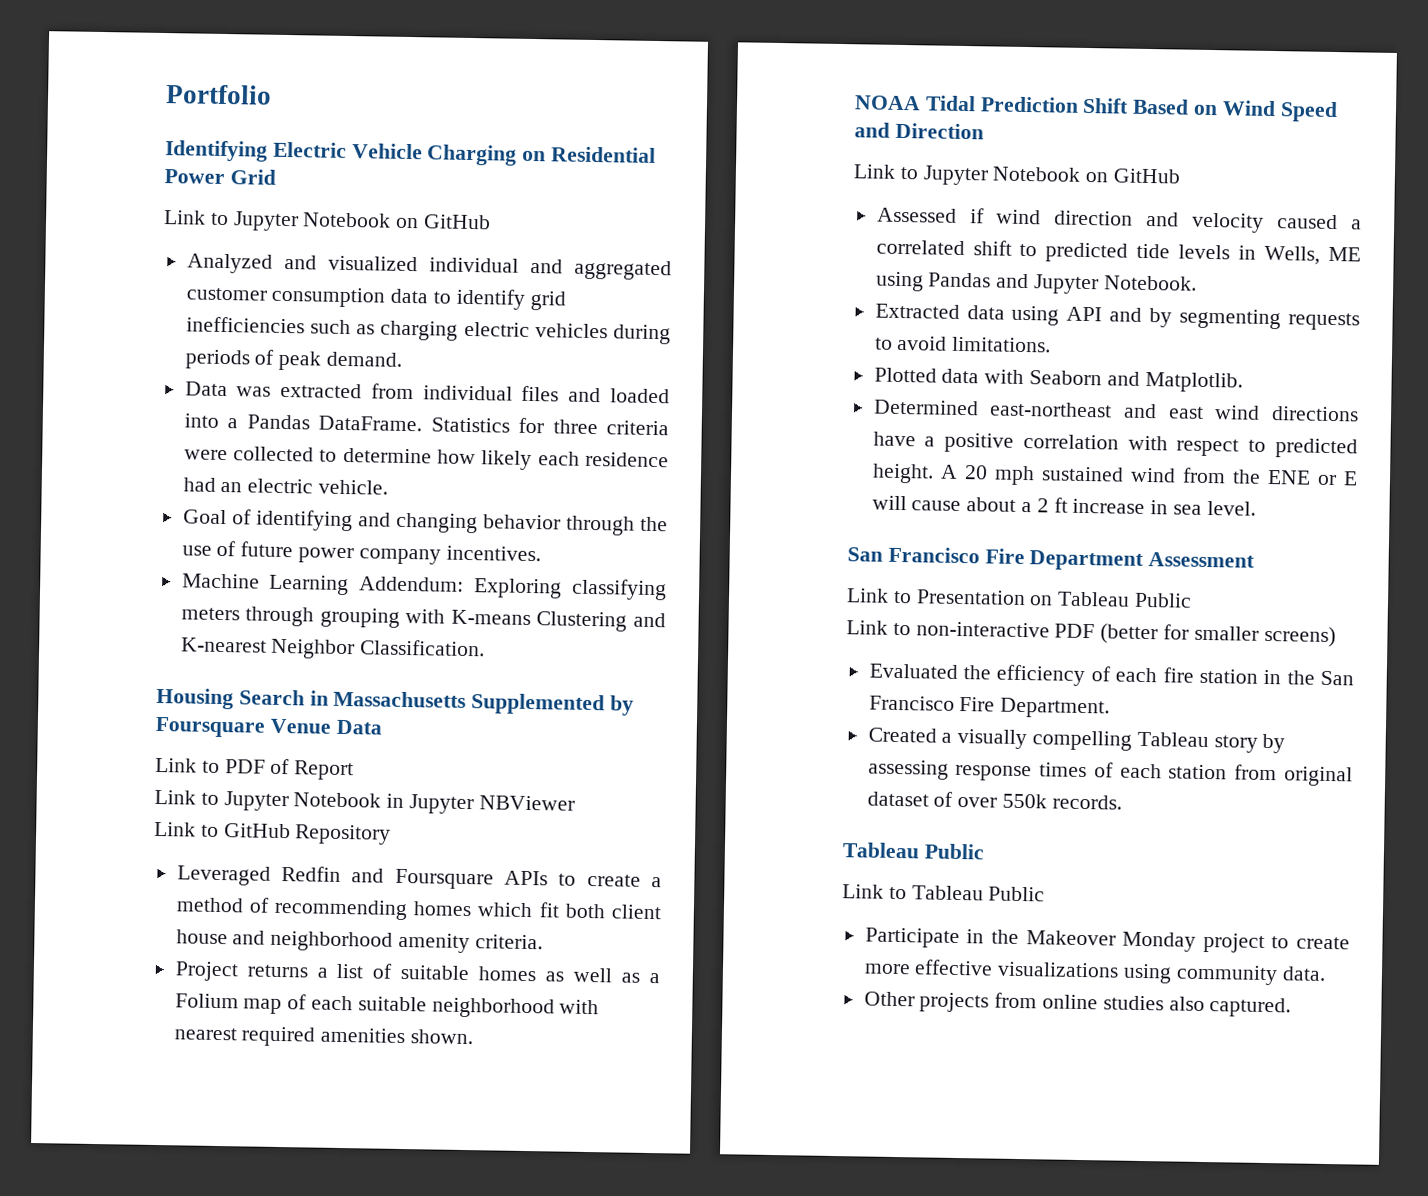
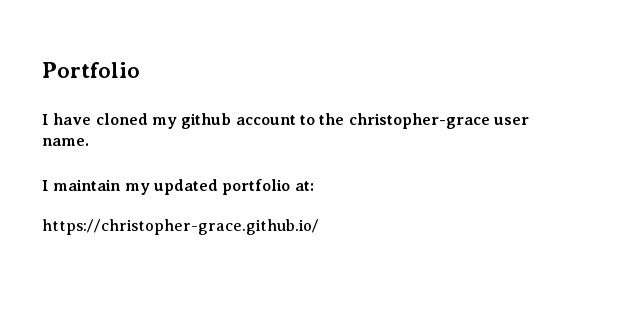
- Identifying Electric Vehicle Charging on Residential Power Grid
- Link to Jupyter Notebook on GitHub
- Analyzed and visualized individual and aggregated customer consumption data to identify grid inefficiencies such as charging electric vehicles during periods of peak demand.
- Data was extracted from individual files and loaded into a Pandas DataFrame. Statistics for three criteria were collected to determine how likely each residence had an electric vehicle.
- Goal of identifying and changing behavior through the use of future power company incentives.
- Machine Learning Addendum: Exploring classifying meters through grouping with K-means Clustering and K-nearest Neighbor Classification.
- Housing Search in Massachusetts Supplemented by Foursquare Venue Data
- Link to PDF of Report
- Link to Jupyter Notebook in Jupyter NBViewer
- Link to GitHub Repository
- Leveraged Redfin and Foursquare APIs to create a method of recommending homes which fit both client house and neighborhood amenity criteria.
- Project returns a list of suitable homes as well as a Folium map of each suitable neighborhood with nearest required amenities shown.
- NOAA Tidal Prediction Shift Based on Wind Speed and Direction
- Link to Jupyter Notebook on GitHub
- Assessed if wind direction and velocity caused a correlated shift to predicted tide levels in Wells, ME using Pandas and Jupyter Notebook.
- Extracted data using API and by segmenting requests to avoid limitations.
- Plotted data with Seaborn and Matplotlib.
- Determined east-northeast and east wind directions have a positive correlation with respect to predicted height. A 20 mph sustained wind from the ENE or E will cause about a 2 ft increase in sea level.
- San Francisco Fire Department Assessment
- Link to Presentation on Tableau Public
- Link to non-interactive PDF (better for smaller screens)
- Evaluated the efficiency of each fire station in the San Francisco Fire Department.
- Created a visually compelling Tableau story by assessing response times of each station from original dataset of over 550k records.
- Tableau Public
- Link to Tableau Public
- Participate in the Makeover Monday project to create more effective visualizations using community data.
- Other projects from online studies also captured.
+ I have cloned my github account to the christopher-grace user name.
+ I maintain my updated portfolio at:
+ https://christopher-grace.github.io/

